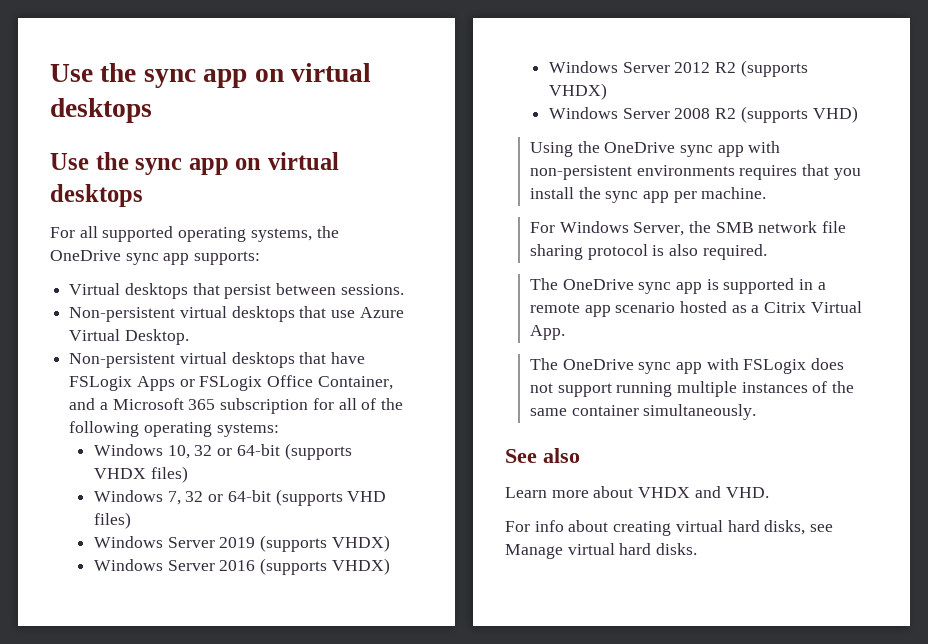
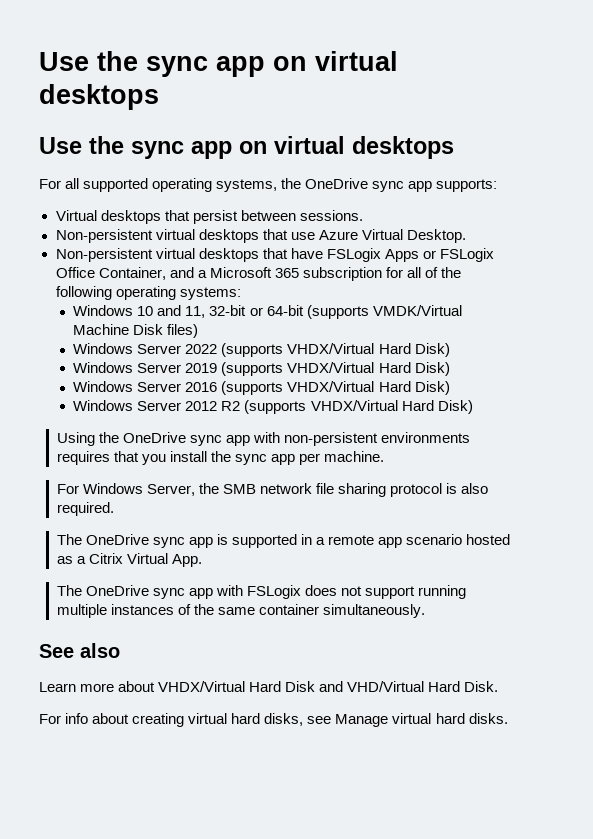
- Windows 10, 32 or 64-bit (supports VHDX files)
- Windows 7, 32 or 64-bit (supports VHD files)
+ Windows 10 and 11, 32-bit or 64-bit (supports VMDK/Virtual Machine Disk files)
+ Windows Server 2022 (supports VHDX/Virtual Hard Disk)
- Windows Server 2019 (supports VHDX)
+ Windows Server 2019 (supports VHDX/Virtual Hard Disk)
- Windows Server 2016 (supports VHDX)
+ Windows Server 2016 (supports VHDX/Virtual Hard Disk)
- Windows Server 2012 R2 (supports VHDX)
- Windows Server 2008 R2 (supports VHD)
+ Windows Server 2012 R2 (supports VHDX/Virtual Hard Disk)
- Learn more about VHDX and VHD.
+ Learn more about VHDX/Virtual Hard Disk and VHD/Virtual Hard Disk.

